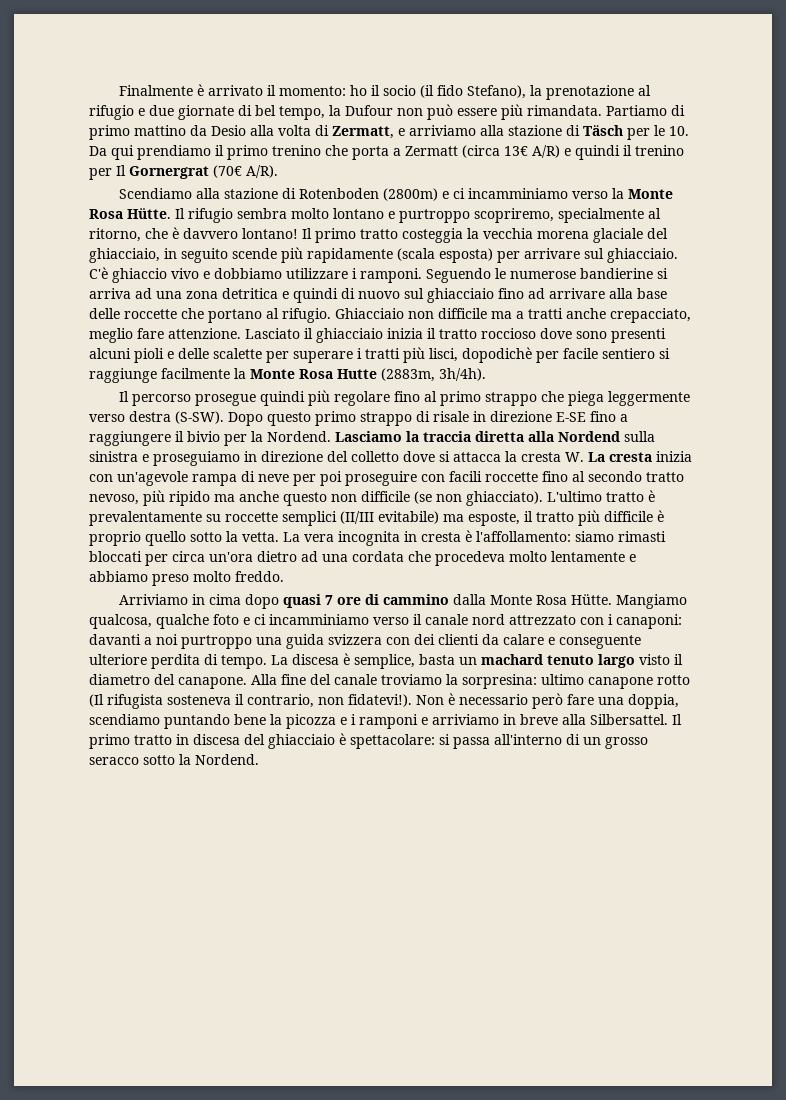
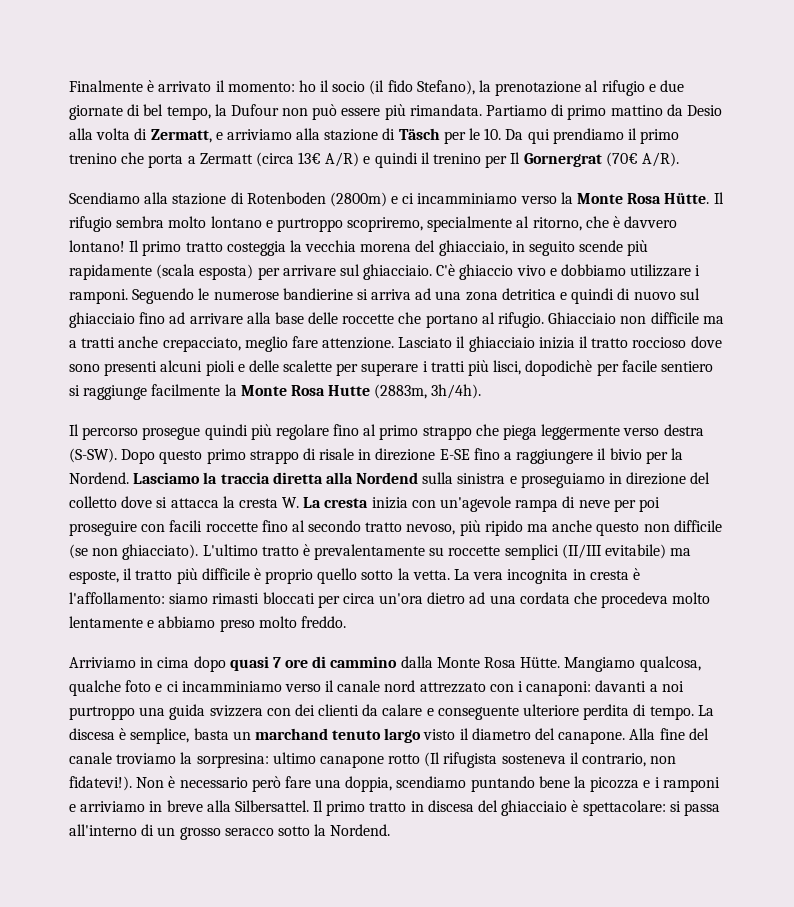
- Il primo tratto costeggia la vecchia morena glaciale del ghiacciaio, in seguito scende più rapidamente (scala esposta) per arrivare sul ghiacciaio.
+ Il primo tratto costeggia la vecchia morena del ghiacciaio, in seguito scende più rapidamente (scala esposta) per arrivare sul ghiacciaio.
- La discesa è semplice, basta un machard tenuto largo visto il diametro del canapone.
+ La discesa è semplice, basta un marchand tenuto largo visto il diametro del canapone.

